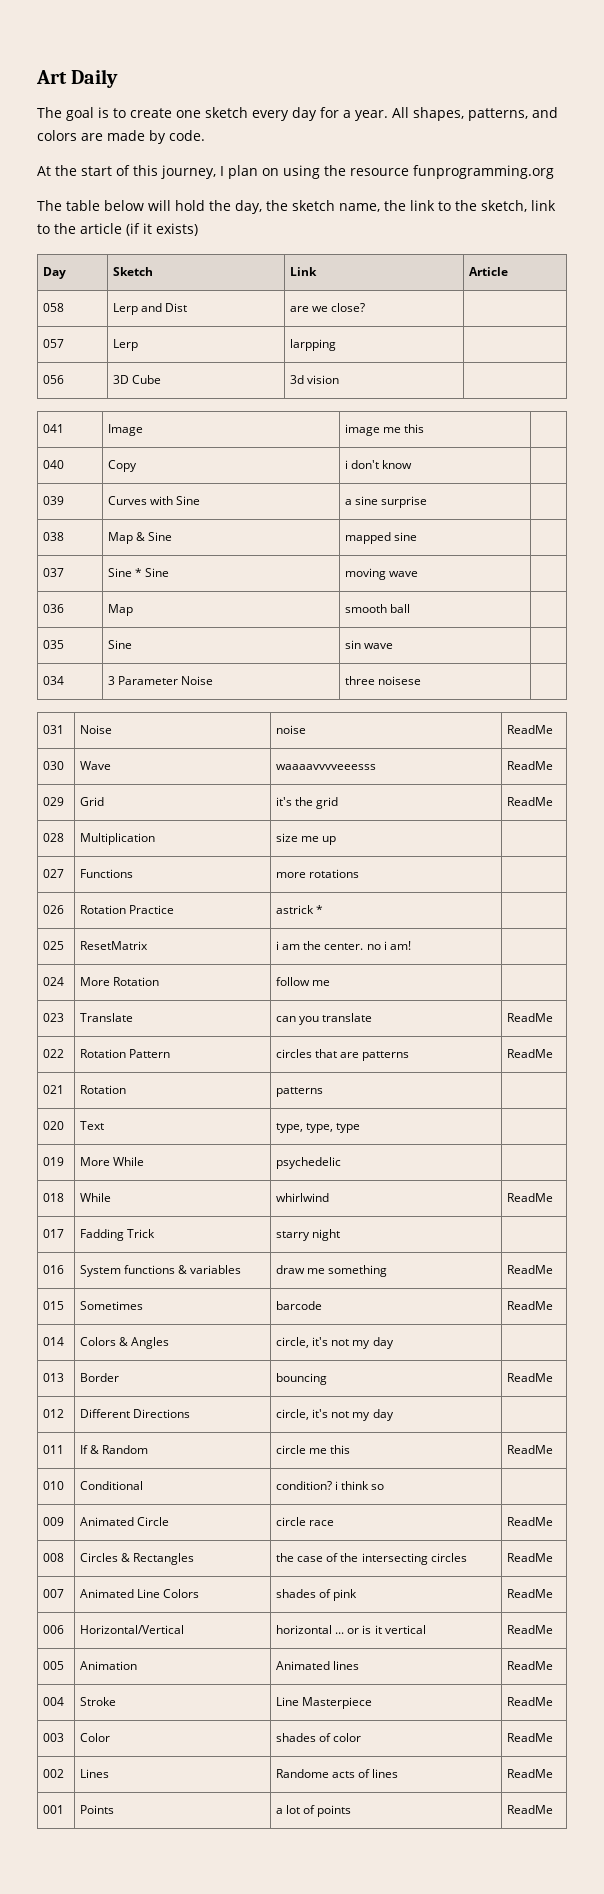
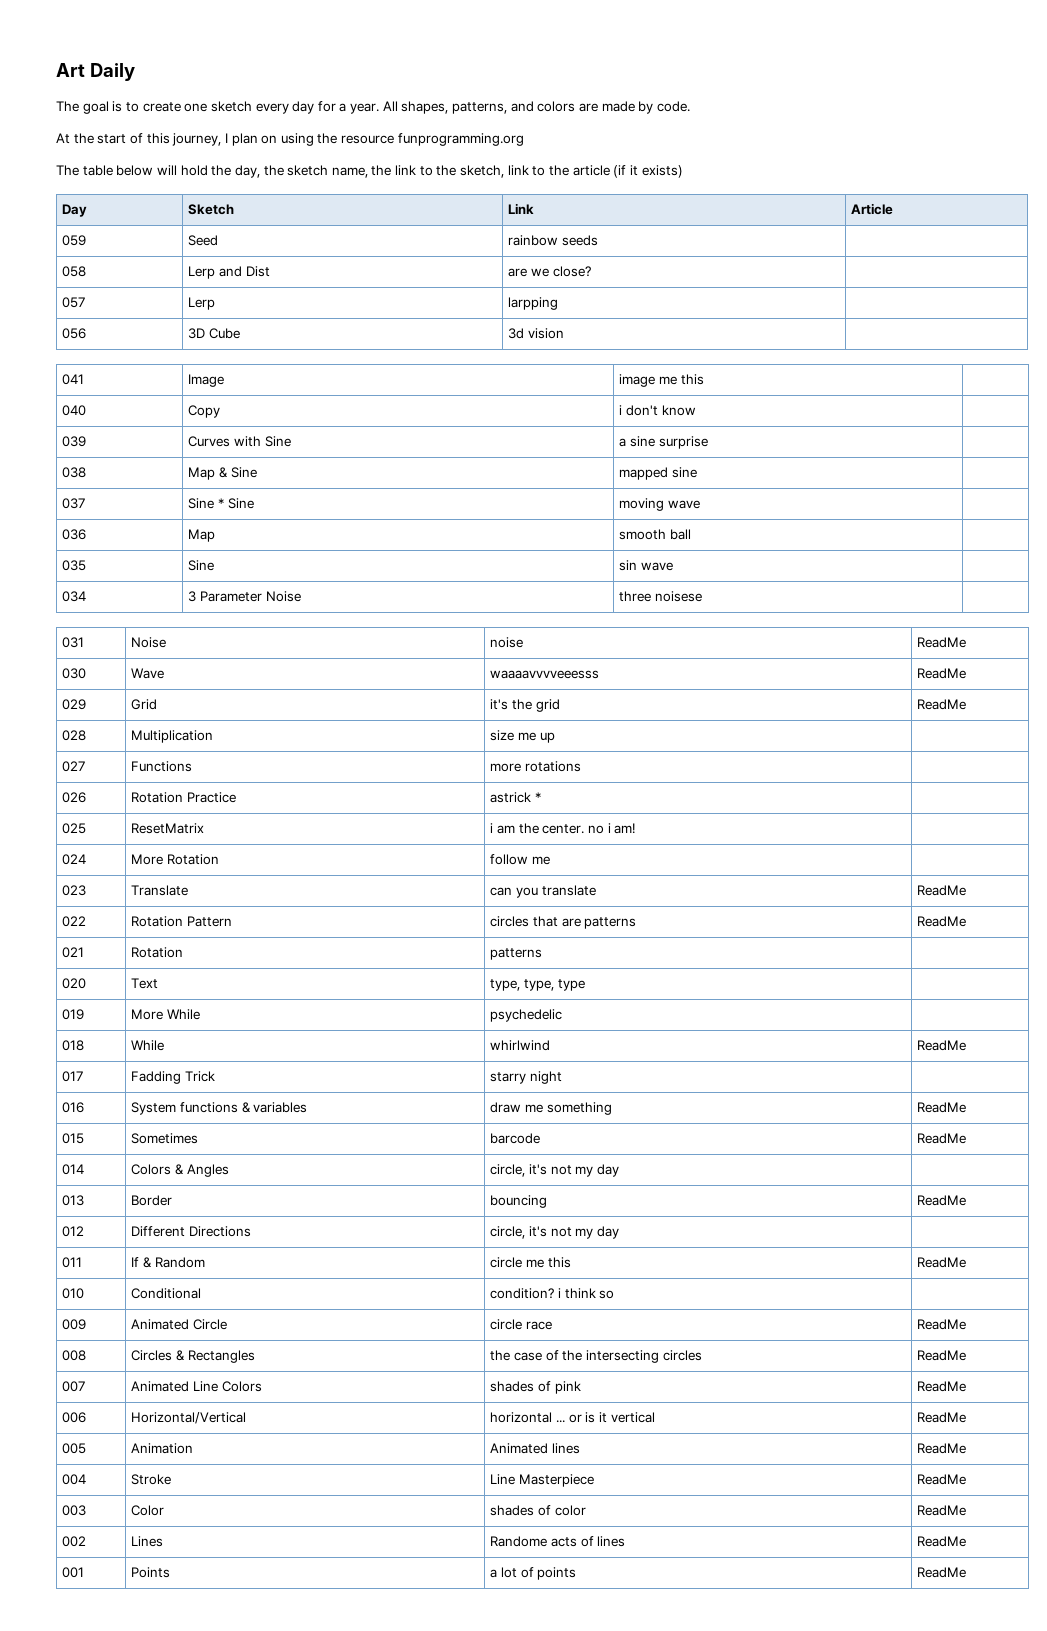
+ 059 | Seed | rainbow seeds |

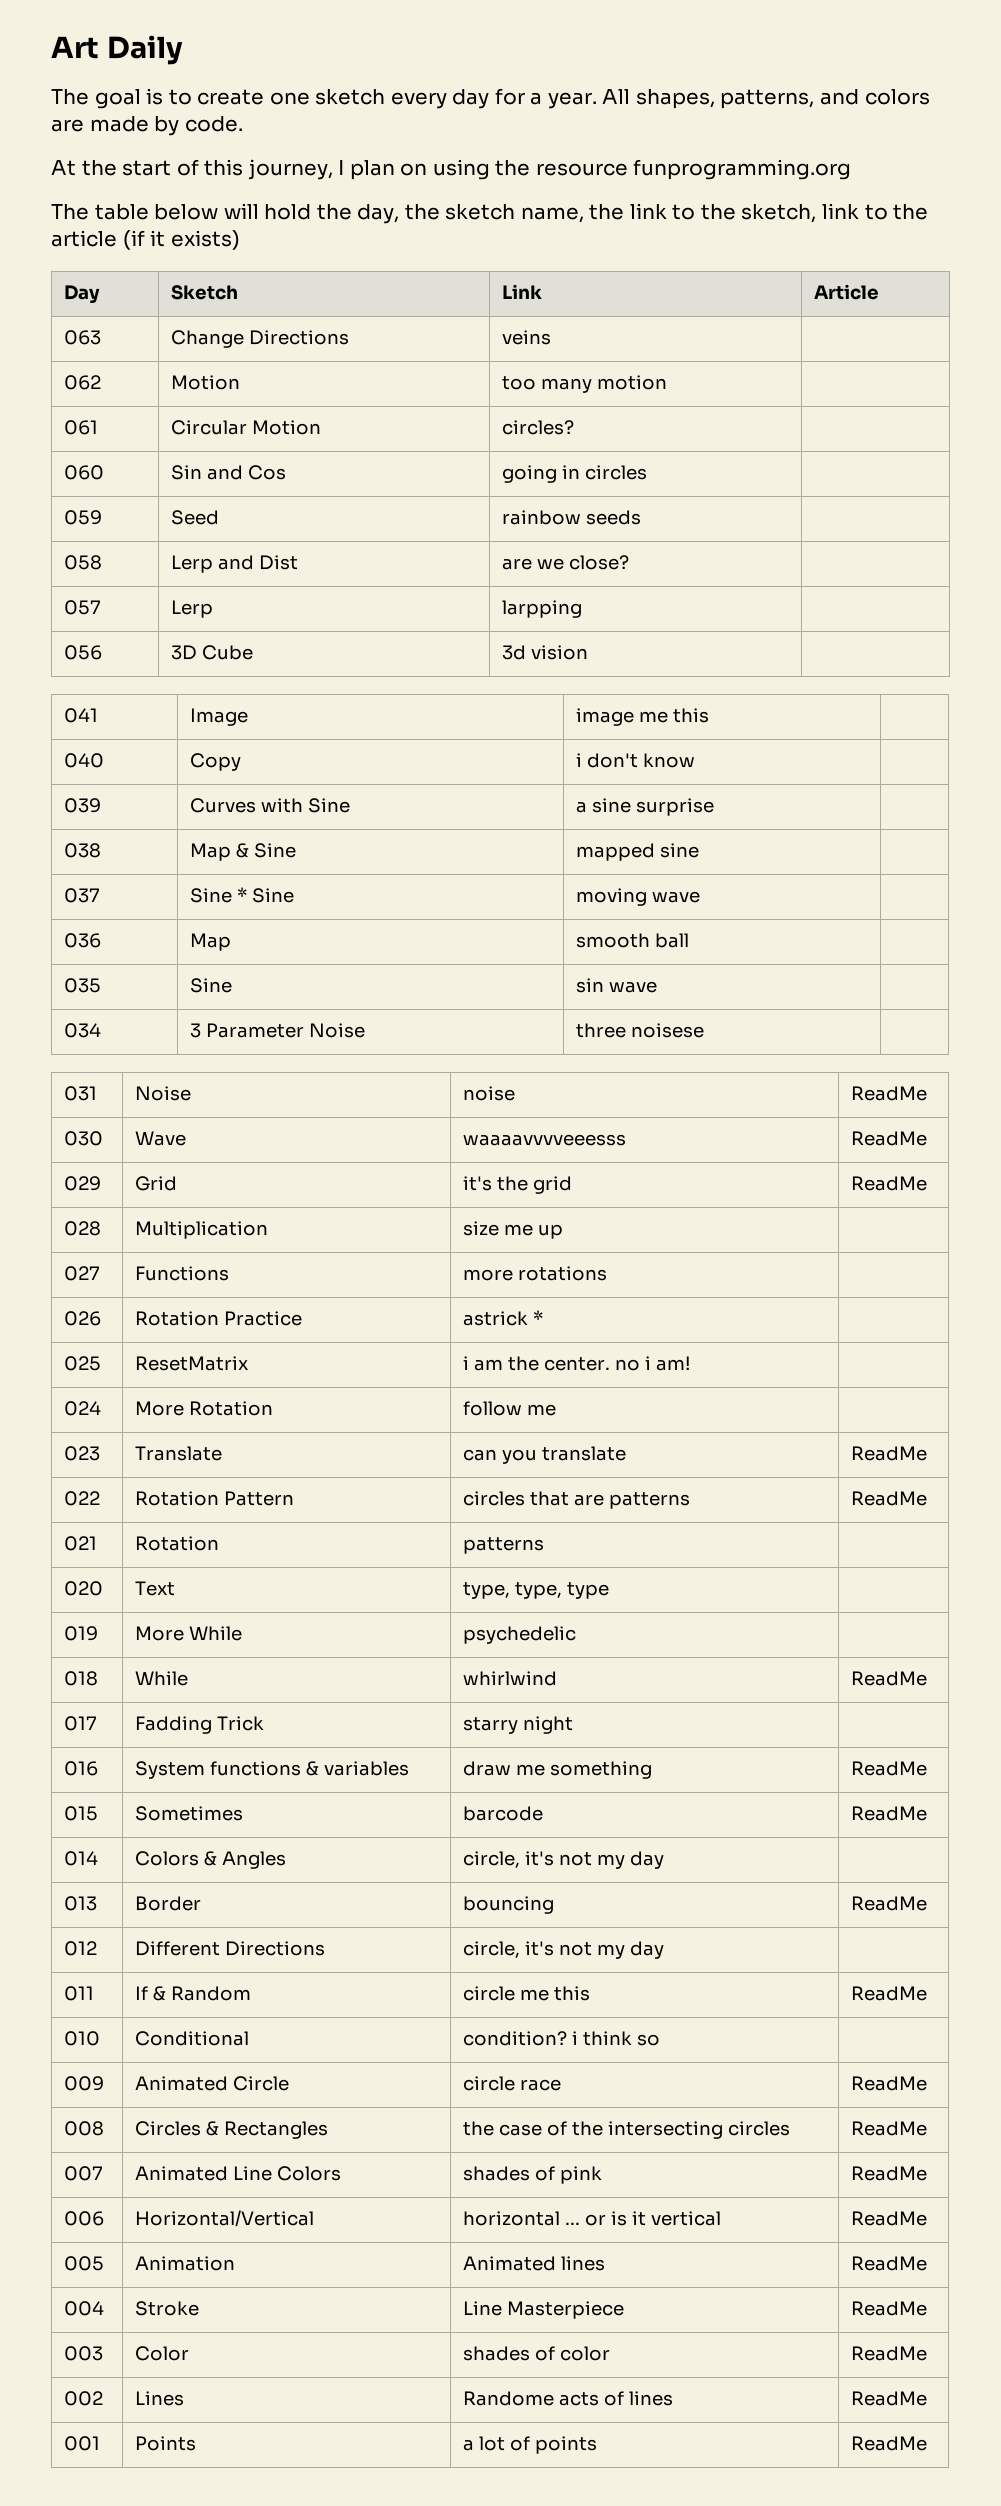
+ 063 | Change Directions | veins |
+ 062 | Motion | too many motion |
+ 061 | Circular Motion | circles? |
+ 060 | Sin and Cos | going in circles |

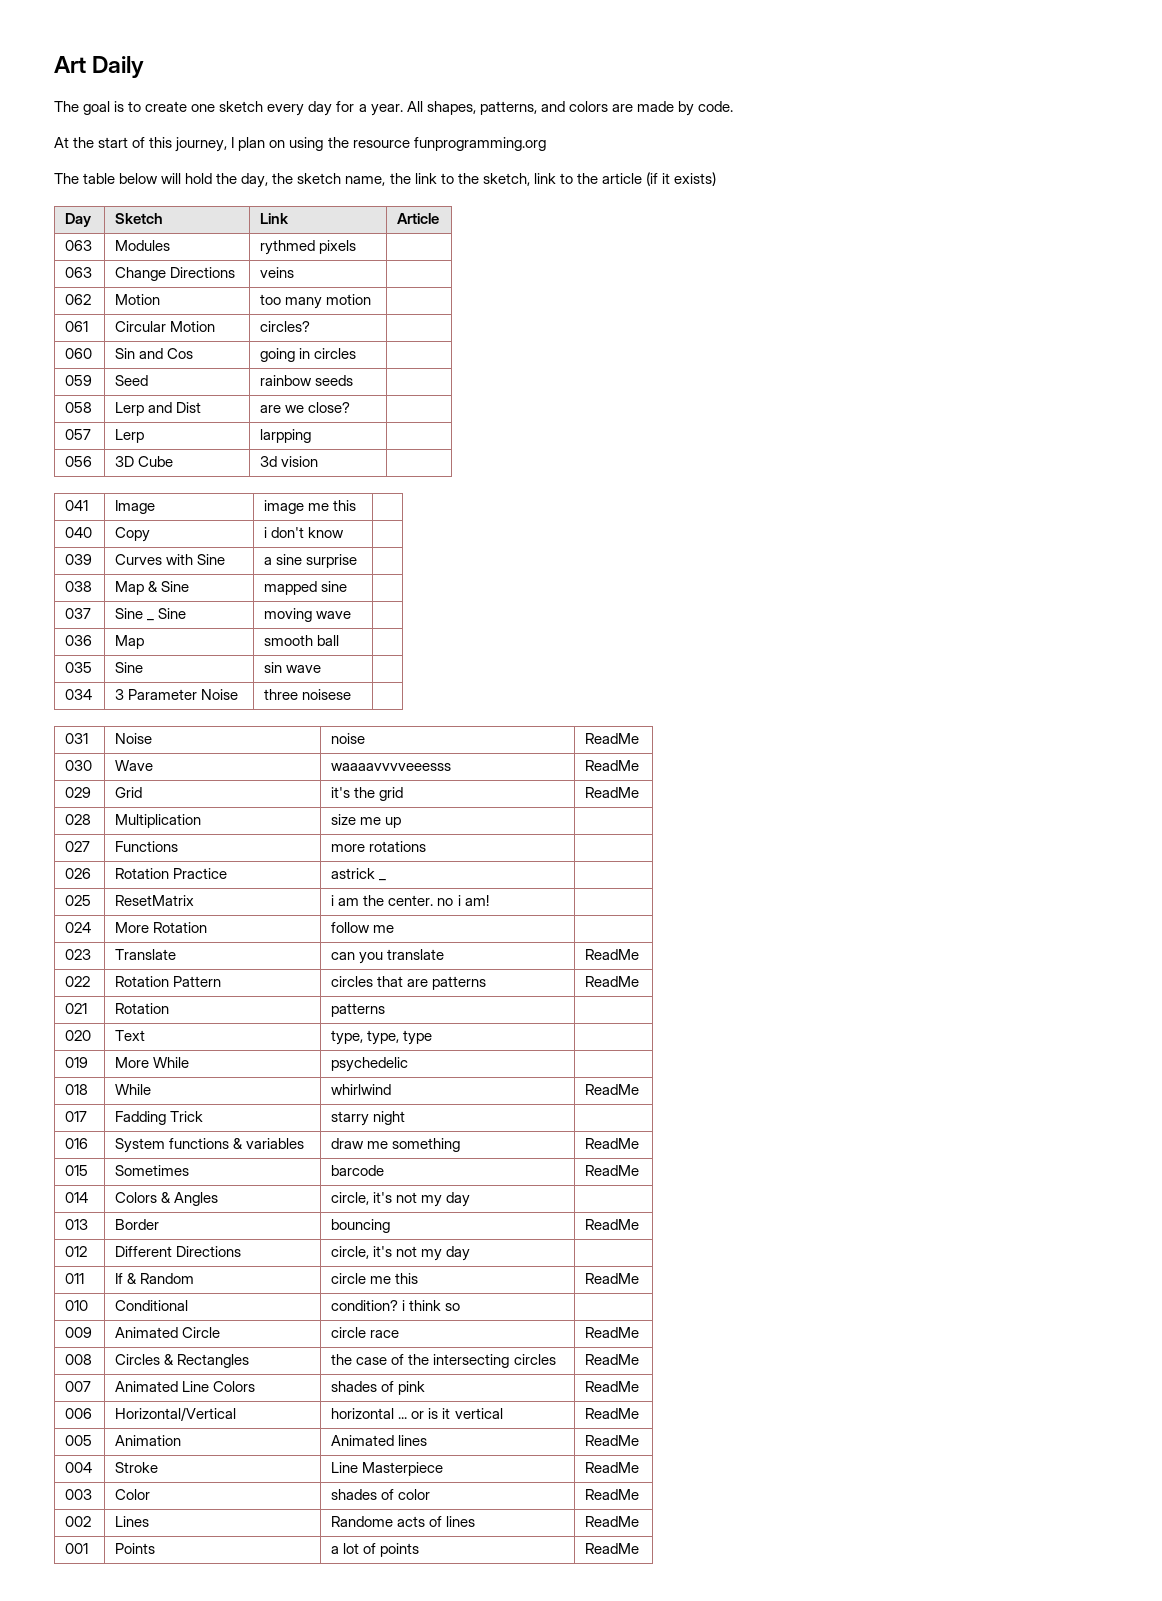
+ 063 | Modules | rythmed pixels |
- 037 | Sine * Sine | moving wave |
+ 037 | Sine _ Sine | moving wave |
- 026 | Rotation Practice | astrick * |
+ 026 | Rotation Practice | astrick _ |

